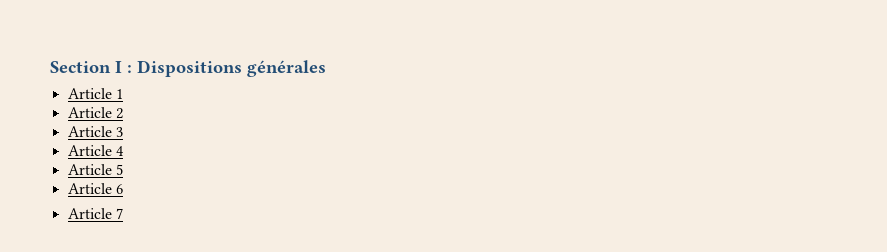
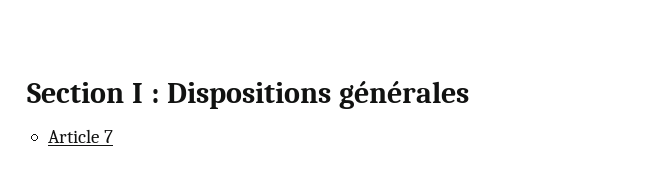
- Article 1
- Article 2
- Article 3
- Article 4
- Article 5
- Article 6

